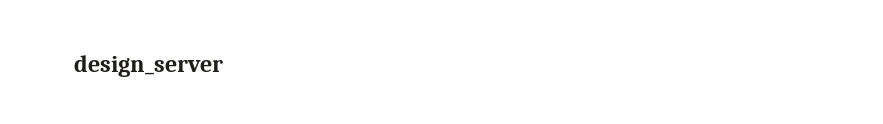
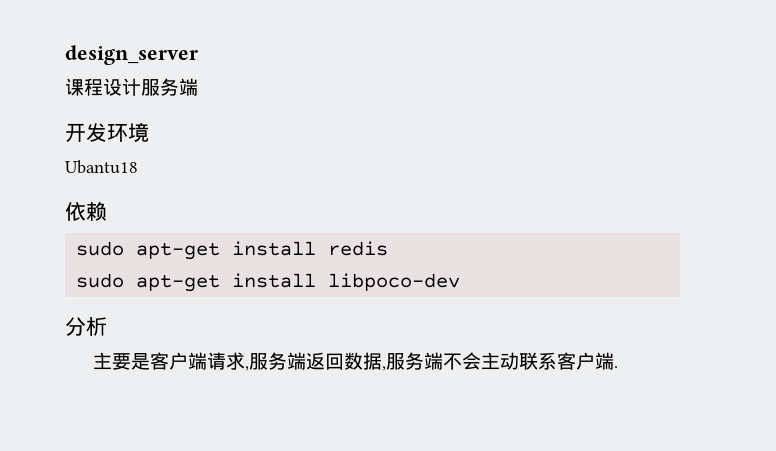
+ 课程设计服务端
+ 开发环境
+ Ubantu18
+ 依赖
+ sudo apt-get install redis
+ sudo apt-get install libpoco-dev
+ 分析
+ 主要是客户端请求,服务端返回数据,服务端不会主动联系客户端.

